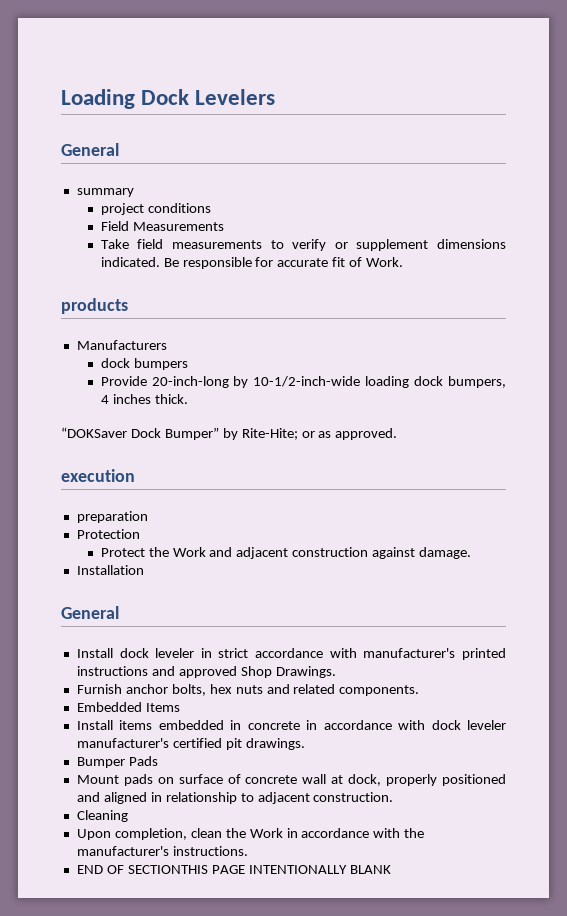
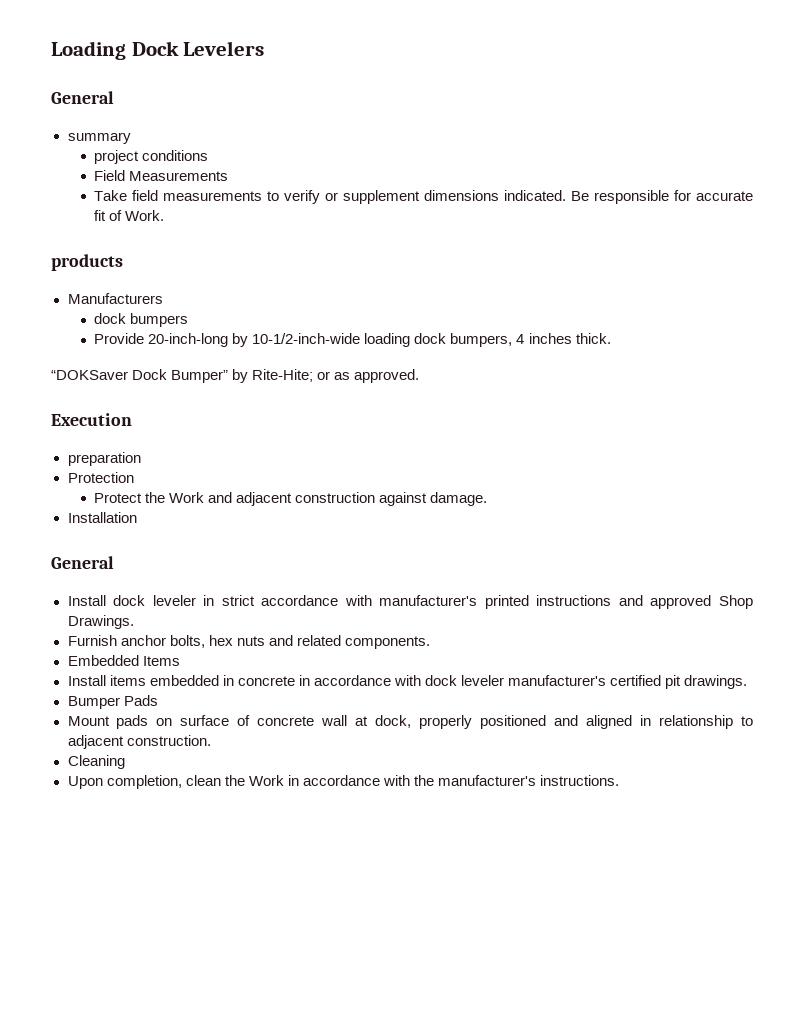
- execution
+ Execution
- END OF SECTIONTHIS PAGE INTENTIONALLY BLANK

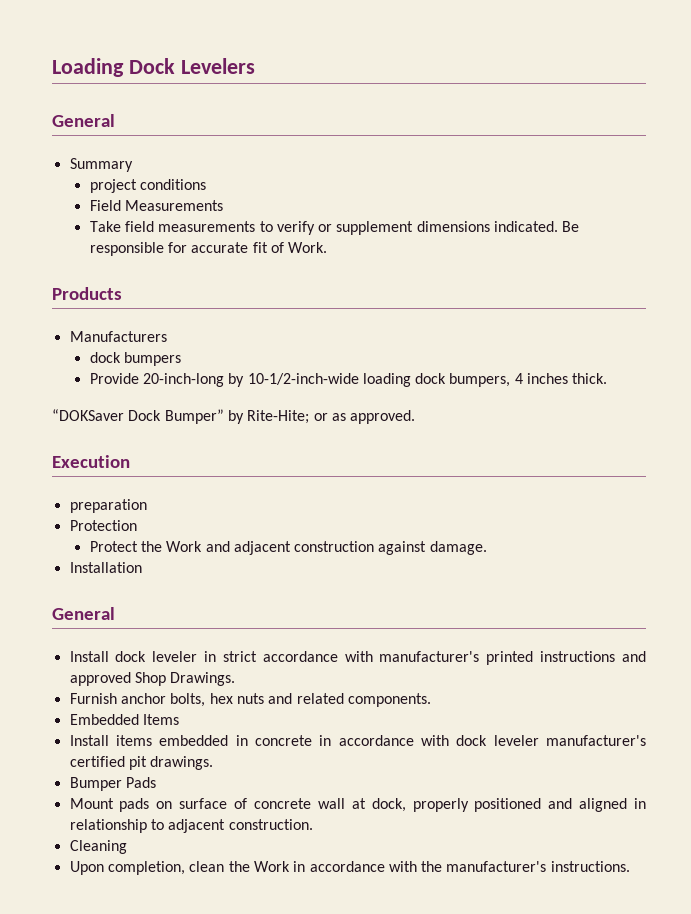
- summary
+ Summary
- products
+ Products

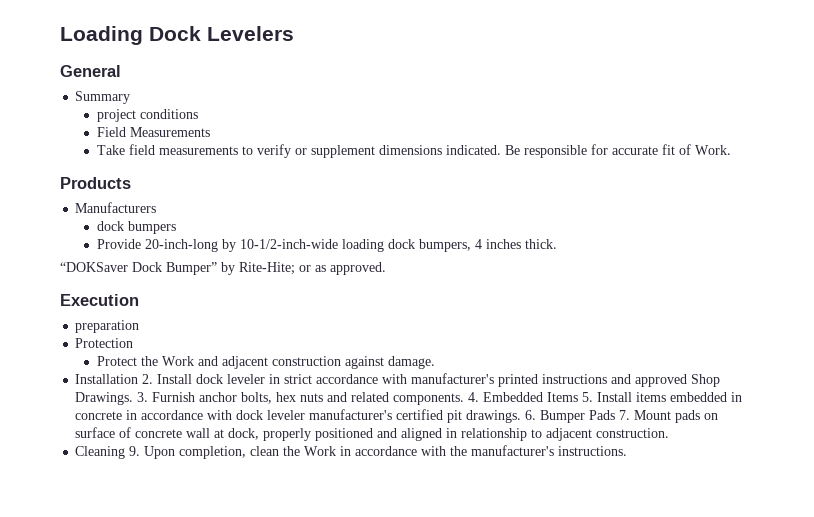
- Installation
- General
- Install dock leveler in strict accordance with manufacturer's printed instructions and approved Shop Drawings.
- Furnish anchor bolts, hex nuts and related components.
- Embedded Items
- Install items embedded in concrete in accordance with dock leveler manufacturer's certified pit drawings.
- Bumper Pads
- Mount pads on surface of concrete wall at dock, properly positioned and aligned in relationship to adjacent construction.
+ Installation 2. Install dock leveler in strict accordance with manufacturer's printed instructions and approved Shop Drawings. 3. Furnish anchor bolts, hex nuts and related components. 4. Embedded Items 5. Install items embedded in concrete in accordance with dock leveler manufacturer's certified pit drawings. 6. Bumper Pads 7. Mount pads on surface of concrete wall at dock, properly positioned and aligned in relationship to adjacent construction.
- Cleaning
- Upon completion, clean the Work in accordance with the manufacturer's instructions.
+ Cleaning 9. Upon completion, clean the Work in accordance with the manufacturer's instructions.

